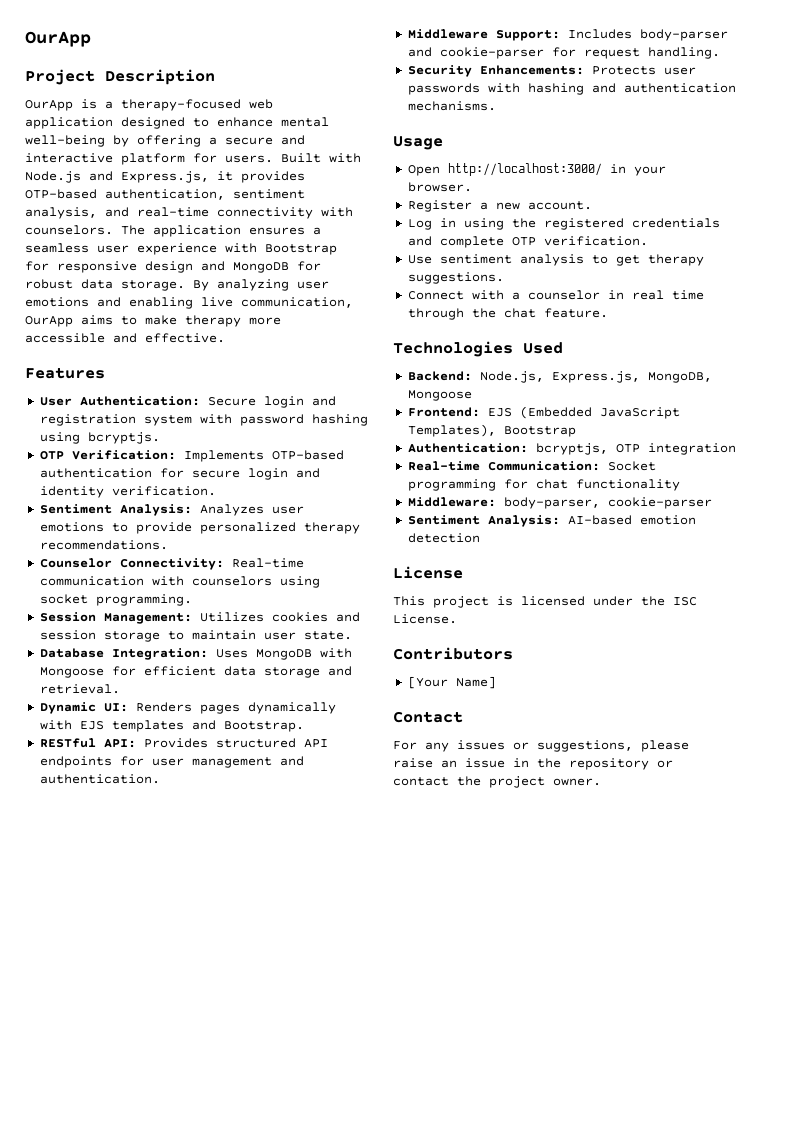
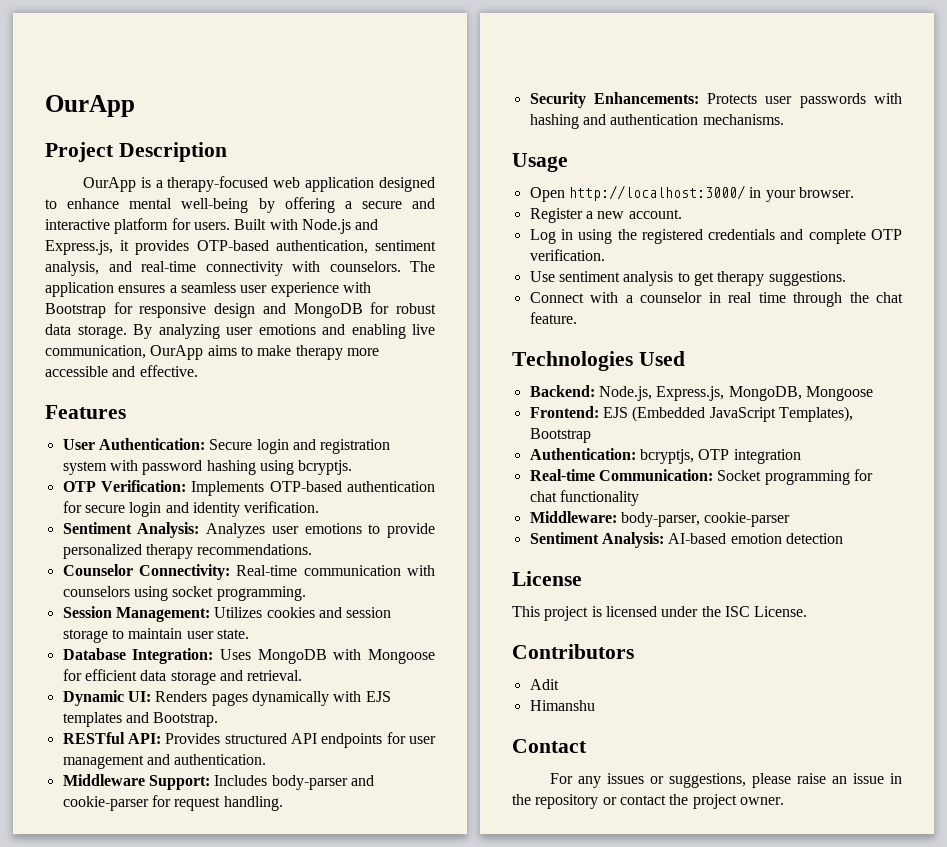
- [Your Name]
+ Adit
+ Himanshu

